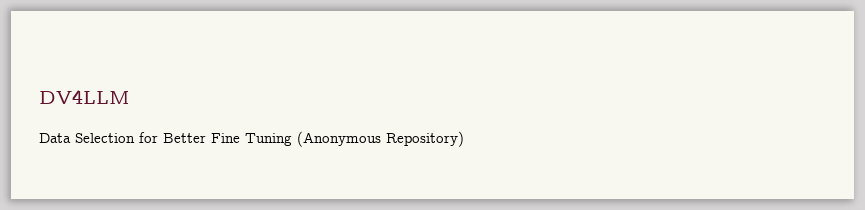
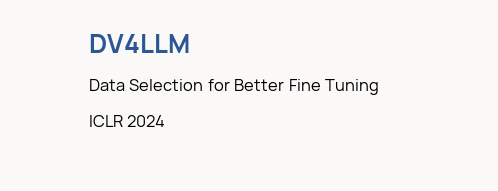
- Data Selection for Better Fine Tuning (Anonymous Repository)
+ Data Selection for Better Fine Tuning
+ ICLR 2024

